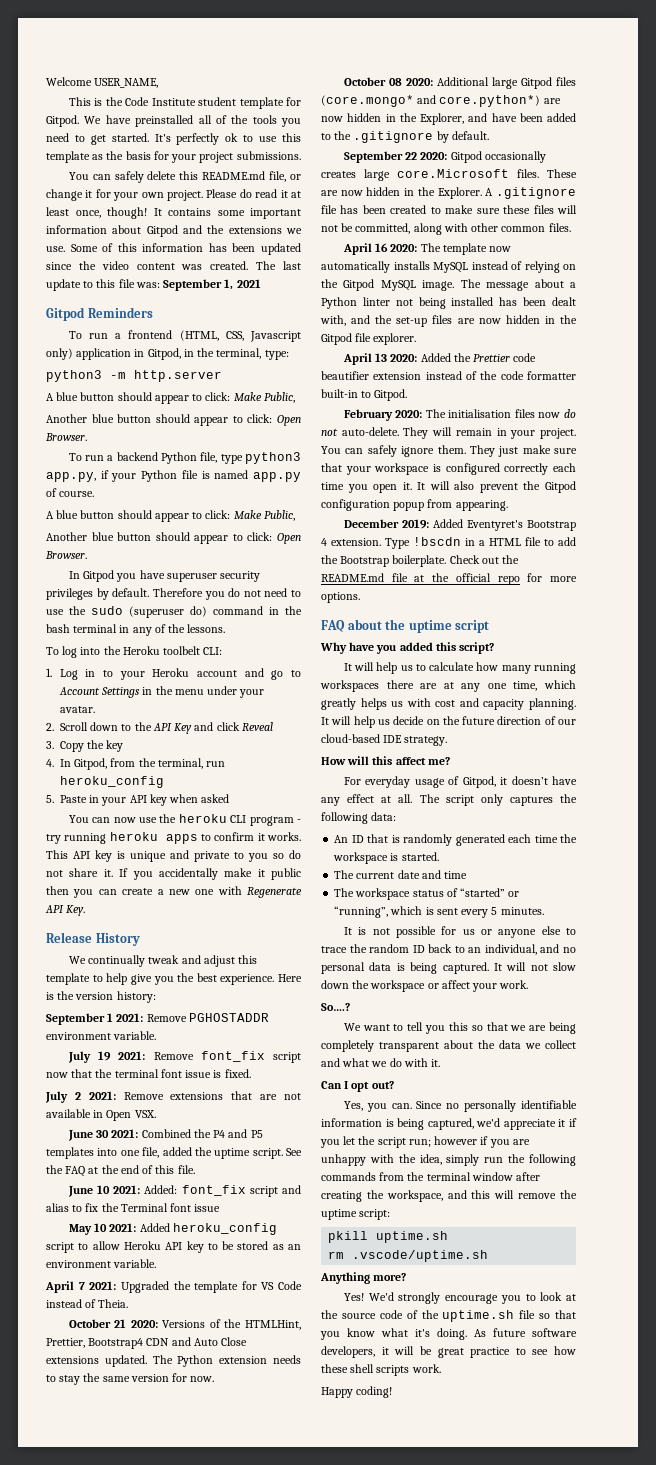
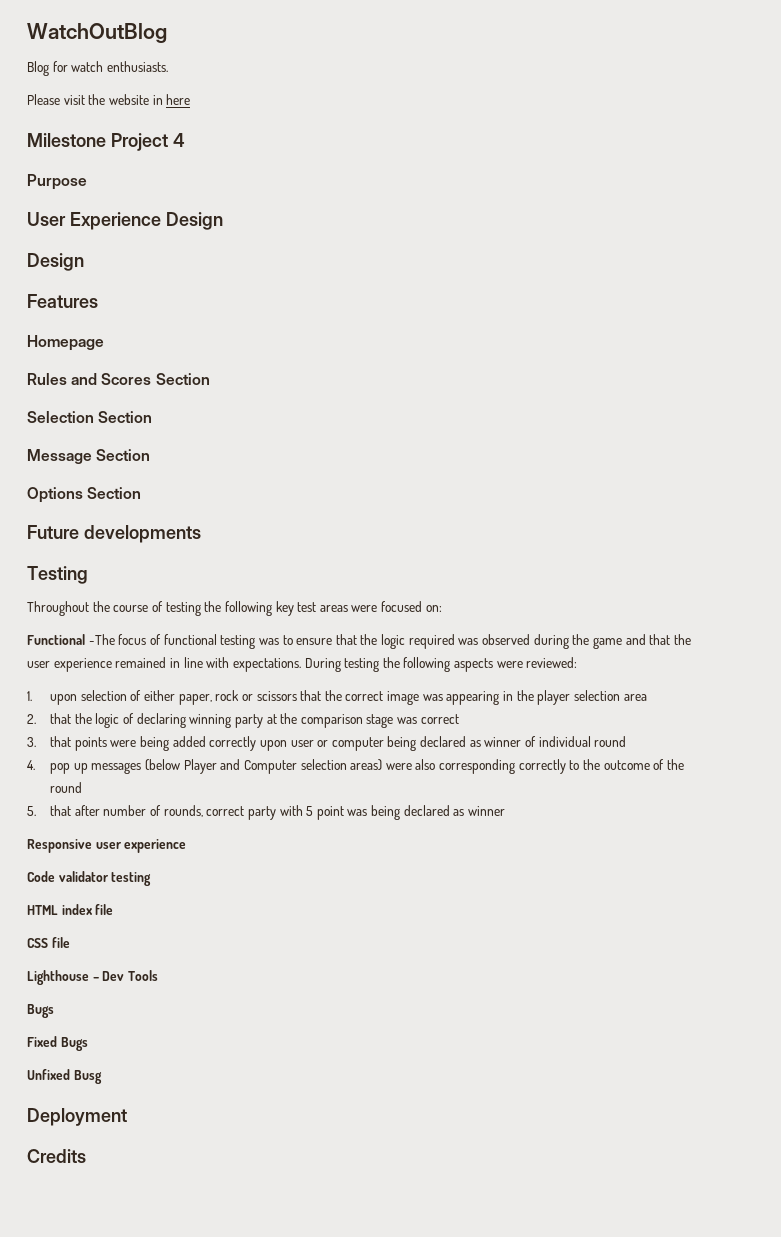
- Welcome USER_NAME,
- This is the Code Institute student template for Gitpod. We have preinstalled all of the tools you need to get started. It's perfectly ok to use this template as the basis for your project submissions.
- You can safely delete this README.md file, or change it for your own project. Please do read it at least once, though! It contains some important information about Gitpod and the extensions we use. Some of this information has been updated since the video content was created. The last update to this file was: September 1, 2021
- Gitpod Reminders
- To run a frontend (HTML, CSS, Javascript only) application in Gitpod, in the terminal, type:
- python3 -m http.server
- A blue button should appear to click: Make Public,
- Another blue button should appear to click: Open Browser.
- To run a backend Python file, type python3 app.py, if your Python file is named app.py of course.
- A blue button should appear to click: Make Public,
- Another blue button should appear to click: Open Browser.
- In Gitpod you have superuser security privileges by default. Therefore you do not need to use the sudo (superuser do) command in the bash terminal in any of the lessons.
- To log into the Heroku toolbelt CLI:
- 1. Log in to your Heroku account and go to Account Settings in the menu under your avatar.
- 2. Scroll down to the API Key and click Reveal
- 3. Copy the key
- 4. In Gitpod, from the terminal, run heroku_config
- 5. Paste in your API key when asked
- You can now use the heroku CLI program - try running heroku apps to confirm it works. This API key is unique and private to you so do not share it. If you accidentally make it public then you can create a new one with Regenerate API Key.
- Release History
- We continually tweak and adjust this template to help give you the best experience. Here is the version history:
- September 1 2021: Remove PGHOSTADDR environment variable.
- July 19 2021: Remove font_fix script now that the terminal font issue is fixed.
- July 2 2021: Remove extensions that are not available in Open VSX.
- June 30 2021: Combined the P4 and P5 templates into one file, added the uptime script. See the FAQ at the end of this file.
- June 10 2021: Added: font_fix script and alias to fix the Terminal font issue
- May 10 2021: Added heroku_config script to allow Heroku API key to be stored as an environment variable.
- April 7 2021: Upgraded the template for VS Code instead of Theia.
- October 21 2020: Versions of the HTMLHint, Prettier, Bootstrap4 CDN and Auto Close extensions updated. The Python extension needs to stay the same version for now.
- October 08 2020: Additional large Gitpod files (core.mongo* and core.python*) are now hidden in the Explorer, and have been added to the .gitignore by default.
- September 22 2020: Gitpod occasionally creates large core.Microsoft files. These are now hidden in the Explorer. A .gitignore file has been created to make sure these files will not be committed, along with other common files.
- April 16 2020: The template now automatically installs MySQL instead of relying on the Gitpod MySQL image. The message about a Python linter not being installed has been dealt with, and the set-up files are now hidden in the Gitpod file explorer.
- April 13 2020: Added the Prettier code beautifier extension instead of the code formatter built-in to Gitpod.
- February 2020: The initialisation files now do not auto-delete. They will remain in your project. You can safely ignore them. They just make sure that your workspace is configured correctly each time you open it. It will also prevent the Gitpod configuration popup from appearing.
- December 2019: Added Eventyret's Bootstrap 4 extension. Type !bscdn in a HTML file to add the Bootstrap boilerplate. Check out the README.md file at the official repo for more options.
- FAQ about the uptime script
- Why have you added this script?
- It will help us to calculate how many running workspaces there are at any one time, which greatly helps us with cost and capacity planning. It will help us decide on the future direction of our cloud-based IDE strategy.
- How will this affect me?
- For everyday usage of Gitpod, it doesn’t have any effect at all. The script only captures the following data:
- An ID that is randomly generated each time the workspace is started.
- The current date and time
- The workspace status of “started” or “running”, which is sent every 5 minutes.
- It is not possible for us or anyone else to trace the random ID back to an individual, and no personal data is being captured. It will not slow down the workspace or affect your work.
- So….?
- We want to tell you this so that we are being completely transparent about the data we collect and what we do with it.
- Can I opt out?
- Yes, you can. Since no personally identifiable information is being captured, we'd appreciate it if you let the script run; however if you are unhappy with the idea, simply run the following commands from the terminal window after creating the workspace, and this will remove the uptime script:
- pkill uptime.sh
- rm .vscode/uptime.sh
- Anything more?
- Yes! We'd strongly encourage you to look at the source code of the uptime.sh file so that you know what it's doing. As future software developers, it will be great practice to see how these shell scripts work.
- Happy coding!
+ WatchOutBlog
+ Blog for watch enthusiasts.
+ Please visit the website in here
+ Milestone Project 4
+ Purpose
+ User Experience Design
+ Design
+ Features
+ Homepage
+ Rules and Scores Section
+ Selection Section
+ Message Section
+ Options Section
+ Future developments
+ Testing
+ Throughout the course of testing the following key test areas were focused on:
+ Functional -The focus of functional testing was to ensure that the logic required was observed during the game and that the user experience remained in line with expectations. During testing the following aspects were reviewed:
+ 1. upon selection of either paper, rock or scissors that the correct image was appearing in the player selection area
+ 2. that the logic of declaring winning party at the comparison stage was correct
+ 3. that points were being added correctly upon user or computer being declared as winner of individual round
+ 4. pop up messages (below Player and Computer selection areas) were also corresponding correctly to the outcome of the round
+ 5. that after number of rounds, correct party with 5 point was being declared as winner
+ Responsive user experience
+ Code validator testing
+ HTML index file
+ CSS file
+ Lighthouse – Dev Tools
+ Bugs
+ Fixed Bugs
+ Unfixed Busg
+ Deployment
+ Credits

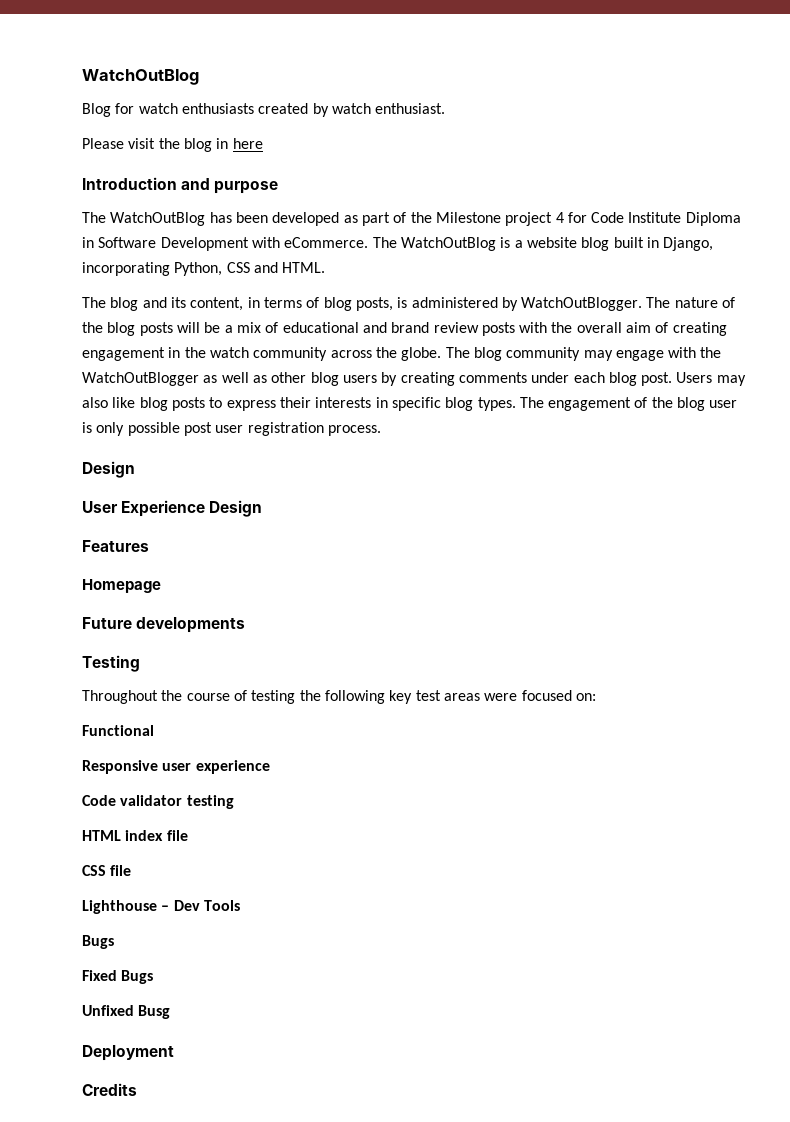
- Blog for watch enthusiasts.
+ Blog for watch enthusiasts created by watch enthusiast.
- Please visit the website in here
+ Please visit the blog in here
- Milestone Project 4
- Purpose
+ Introduction and purpose
+ The WatchOutBlog has been developed as part of the Milestone project 4 for Code Institute Diploma in Software Development with eCommerce. The WatchOutBlog is a website blog built in Django, incorporating Python, CSS and HTML.
+ The blog and its content, in terms of blog posts, is administered by WatchOutBlogger. The nature of the blog posts will be a mix of educational and brand review posts with the overall aim of creating engagement in the watch community across the globe. The blog community may engage with the WatchOutBlogger as well as other blog users by creating comments under each blog post. Users may also like blog posts to express their interests in specific blog types. The engagement of the blog user is only possible post user registration process.
+ Design
  User Experience Design
- Design
- Rules and Scores Section
- Selection Section
- Message Section
- Options Section
- Functional -The focus of functional testing was to ensure that the logic required was observed during the game and that the user experience remained in line with expectations. During testing the following aspects were reviewed:
- 1. upon selection of either paper, rock or scissors that the correct image was appearing in the player selection area
- 2. that the logic of declaring winning party at the comparison stage was correct
- 3. that points were being added correctly upon user or computer being declared as winner of individual round
- 4. pop up messages (below Player and Computer selection areas) were also corresponding correctly to the outcome of the round
- 5. that after number of rounds, correct party with 5 point was being declared as winner
+ Functional

